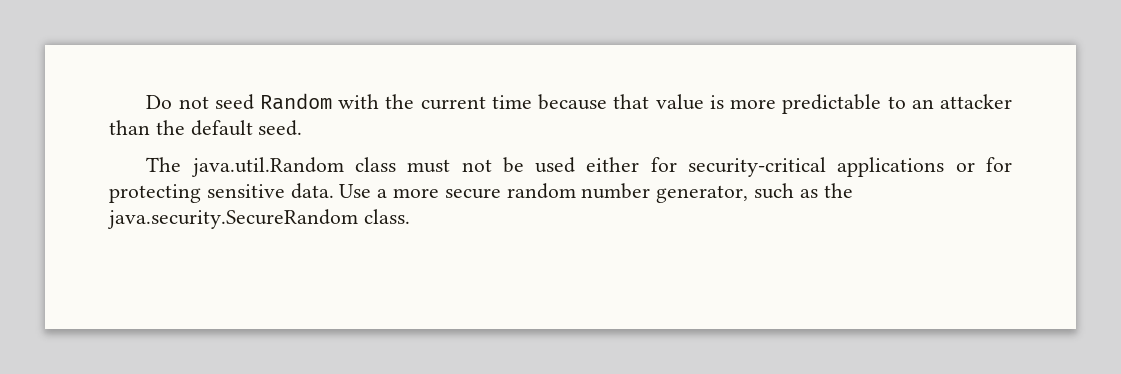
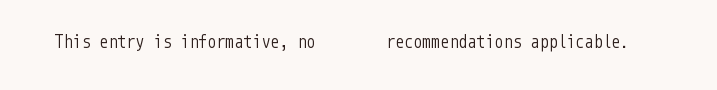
- Do not seed Random with the current time because that value is more predictable to an attacker than the default seed.
- The java.util.Random class must not be used either for security-critical applications or for protecting sensitive data. Use a more secure random number generator, such as the java.security.SecureRandom class.
+ This entry is informative, no recommendations applicable.

